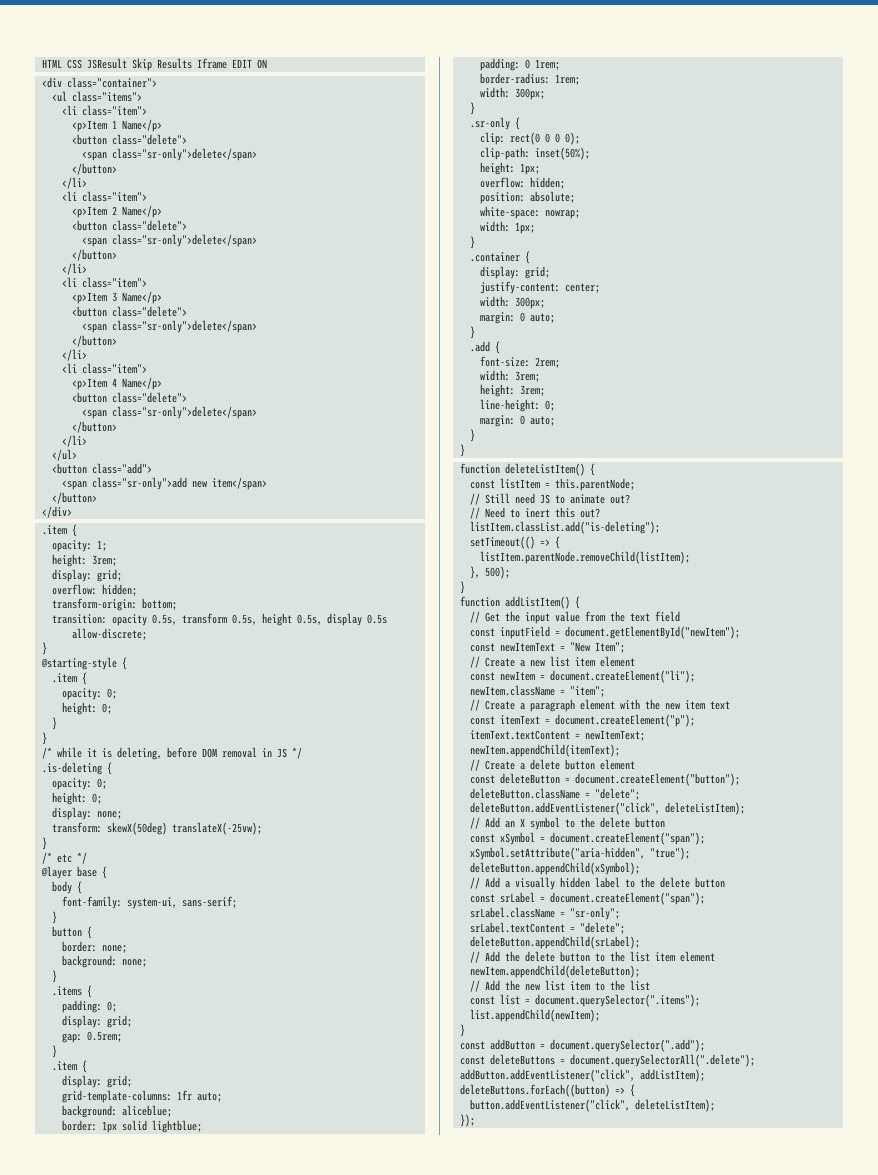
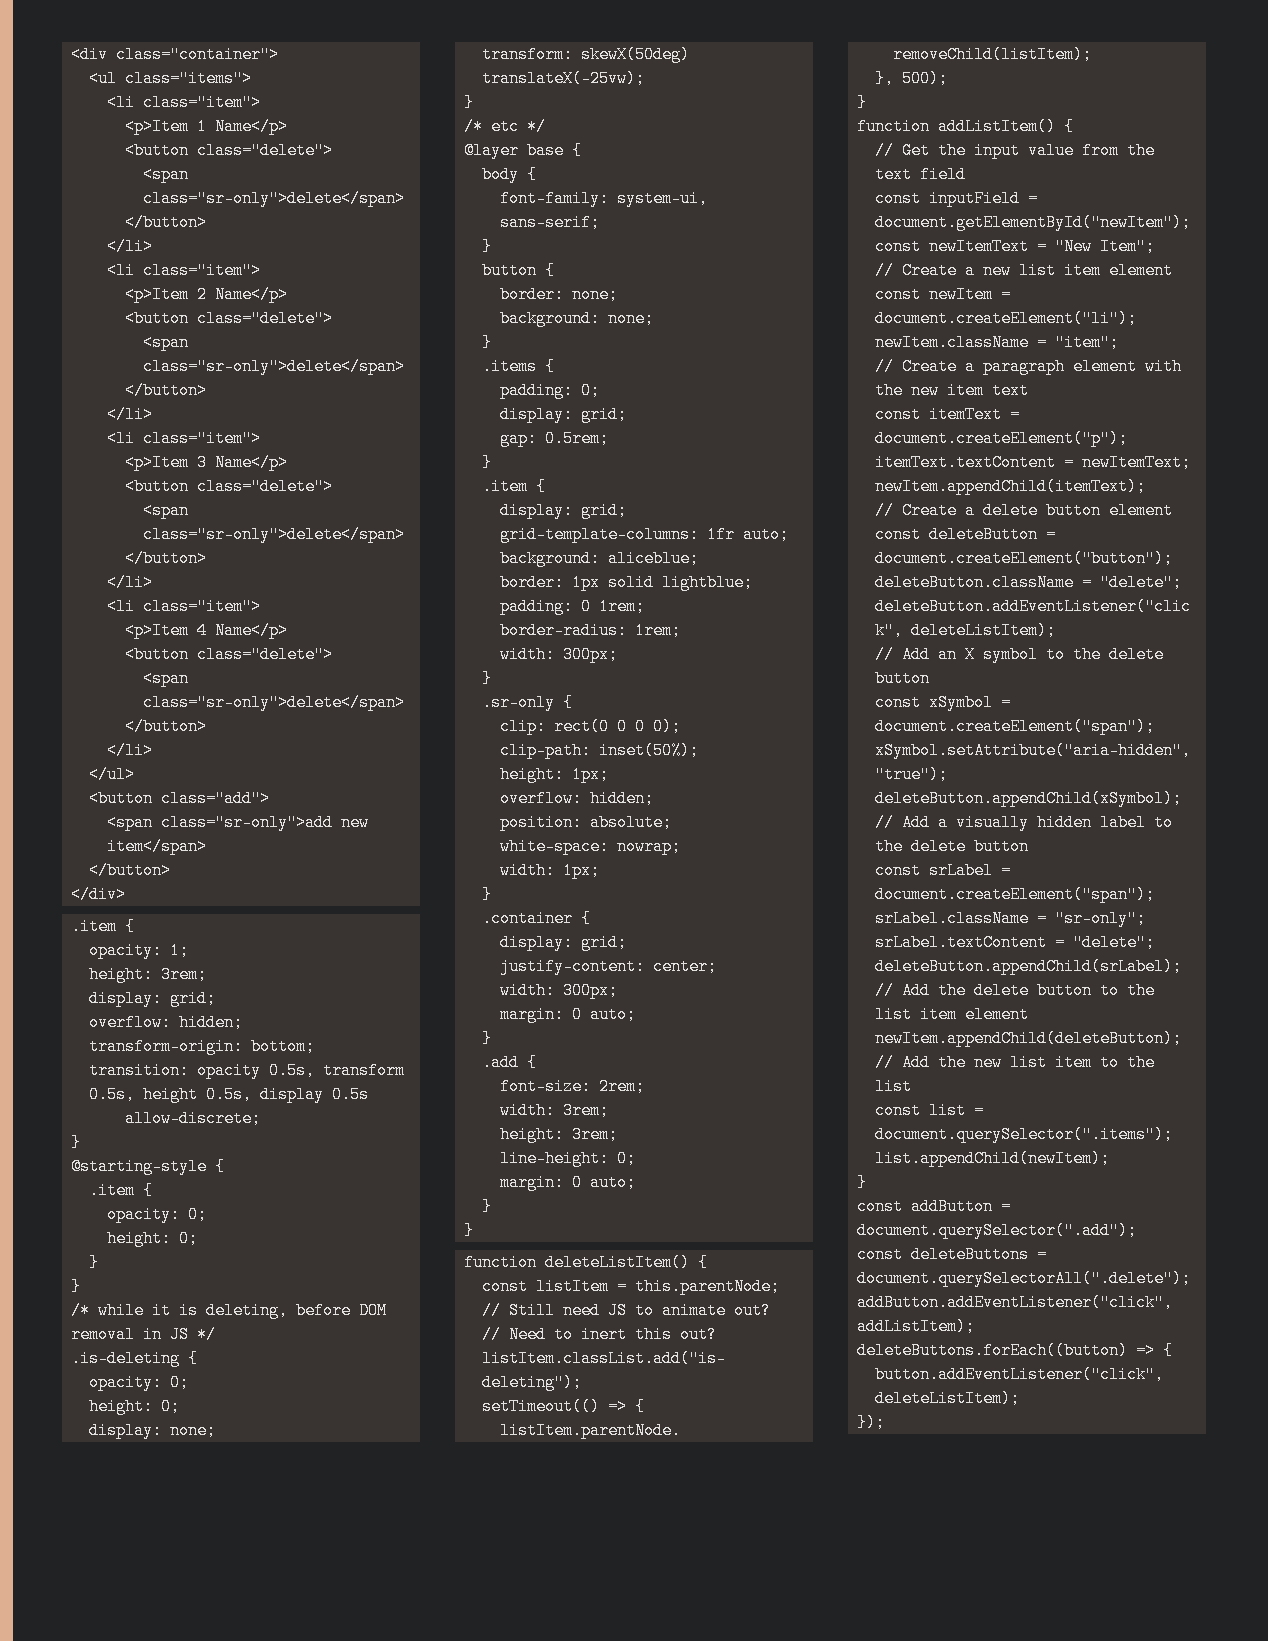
- HTML CSS JSResult Skip Results Iframe EDIT ON

